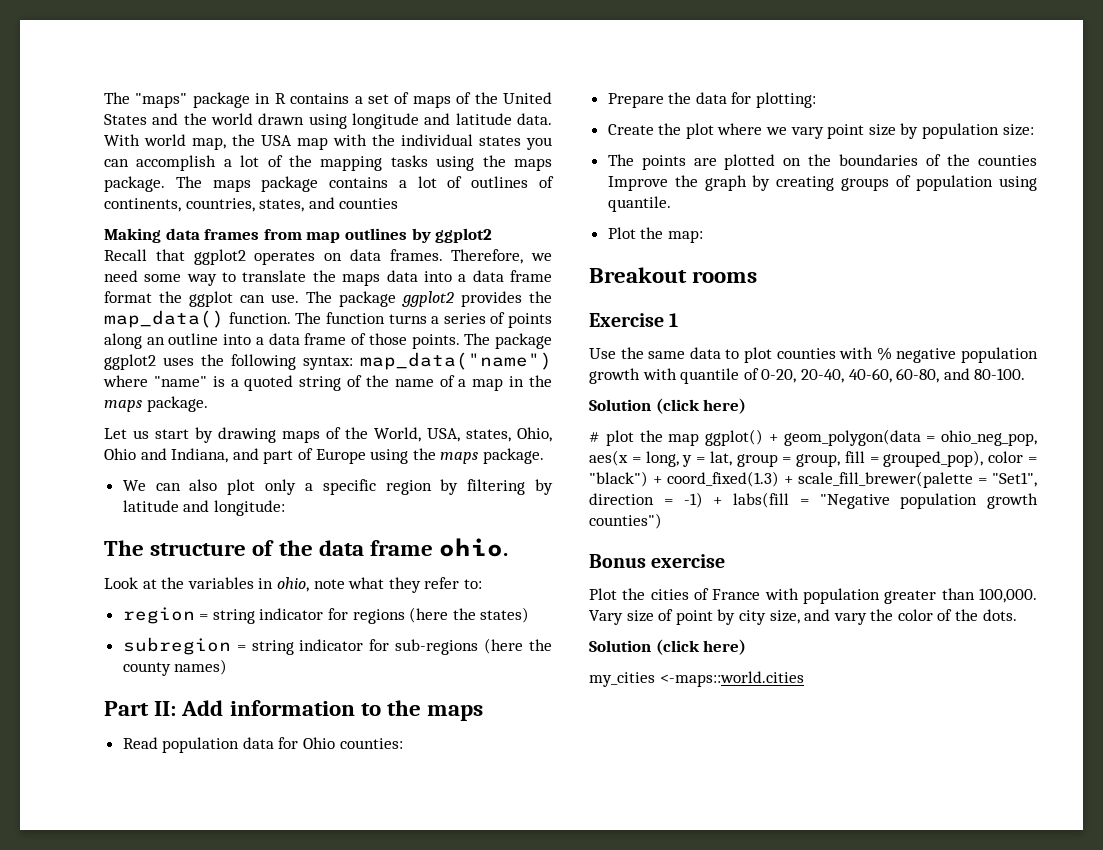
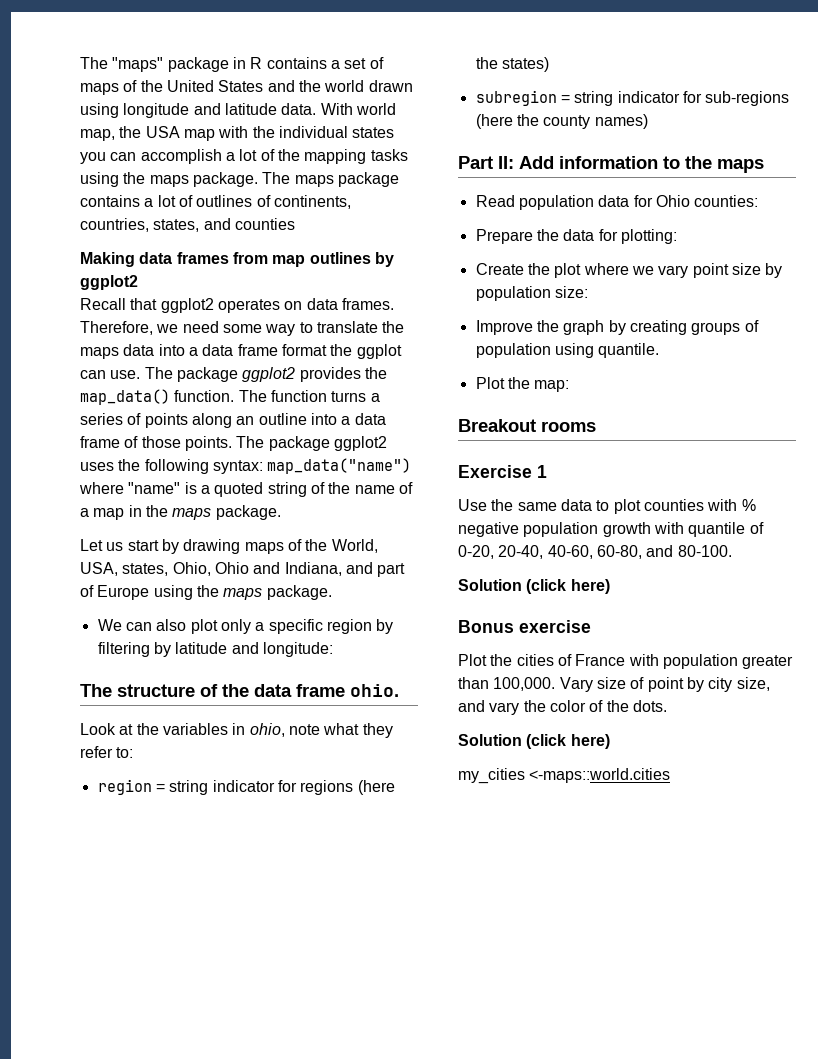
- The points are plotted on the boundaries of the counties Improve the graph by creating groups of population using quantile.
+ Improve the graph by creating groups of population using quantile.
- # plot the map ggplot() + geom_polygon(data = ohio_neg_pop, aes(x = long, y = lat, group = group, fill = grouped_pop), color = "black") + coord_fixed(1.3) + scale_fill_brewer(palette = "Set1", direction = -1) + labs(fill = "Negative population growth counties")

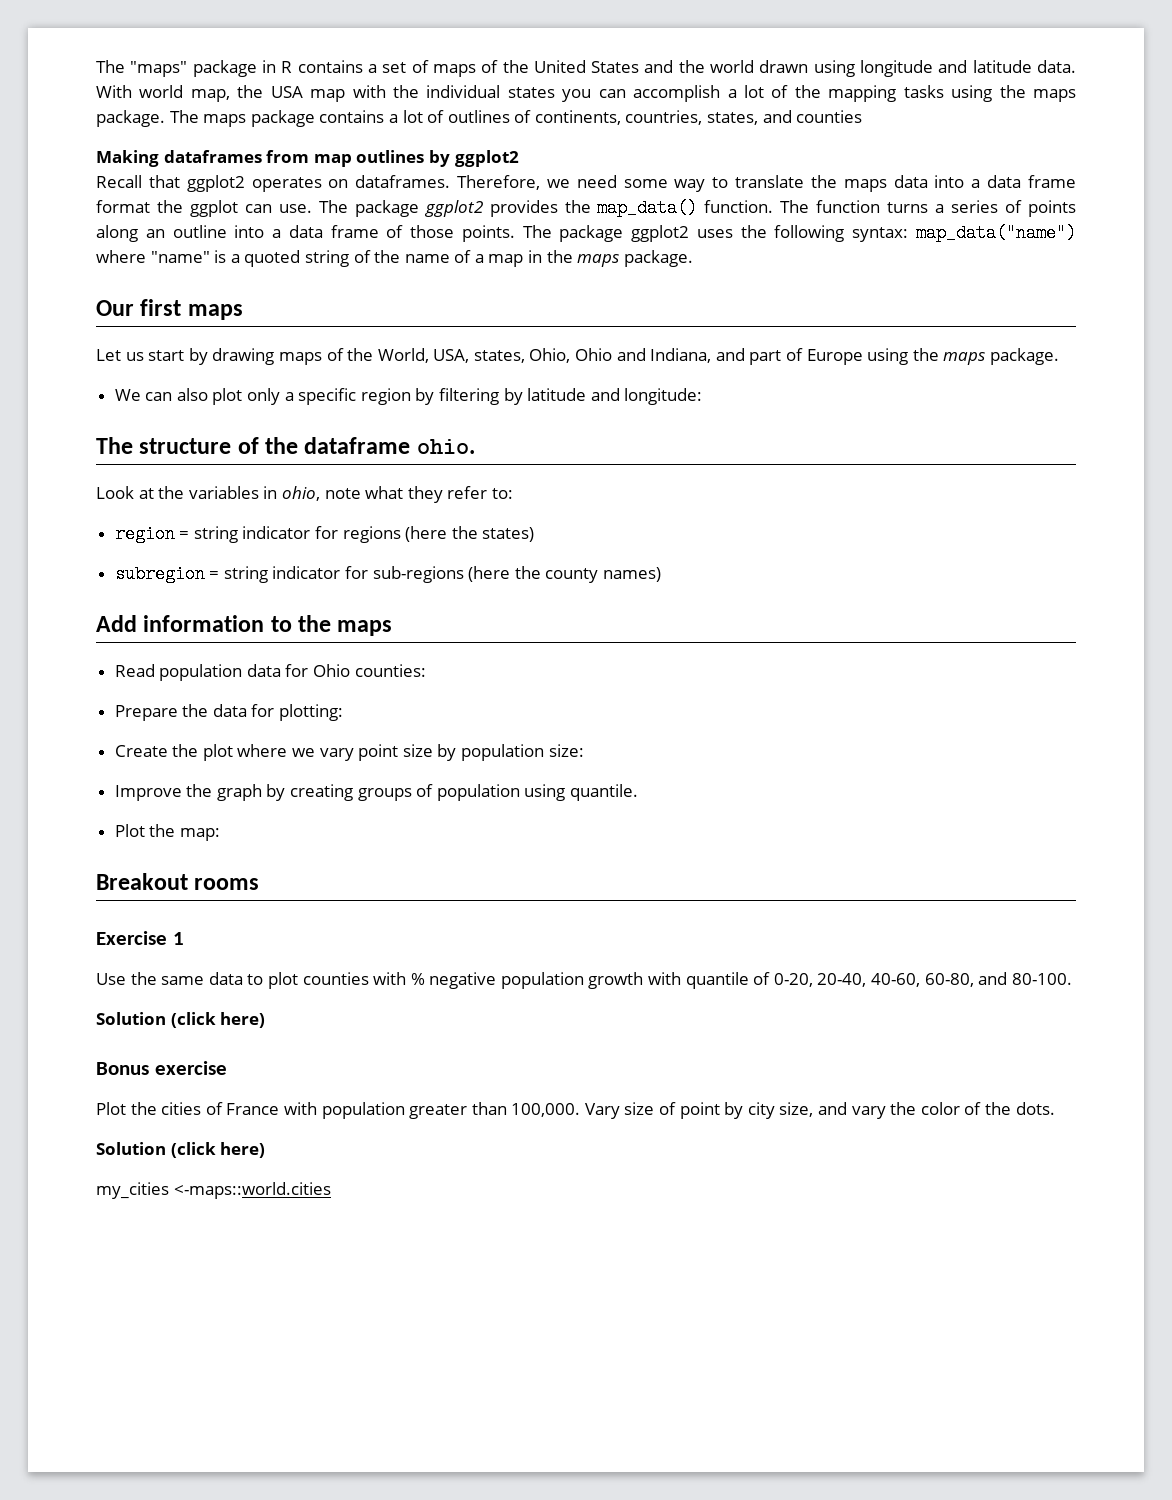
- Making data frames from map outlines by ggplot2
+ Making dataframes from map outlines by ggplot2
- Recall that ggplot2 operates on data frames.
+ Recall that ggplot2 operates on dataframes.
+ Our first maps
- The structure of the data frame ohio.
+ The structure of the dataframe ohio.
- Part II: Add information to the maps
+ Add information to the maps

